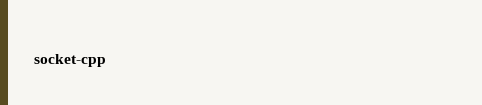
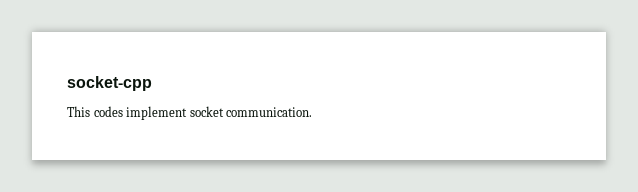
+ This codes implement socket communication.

